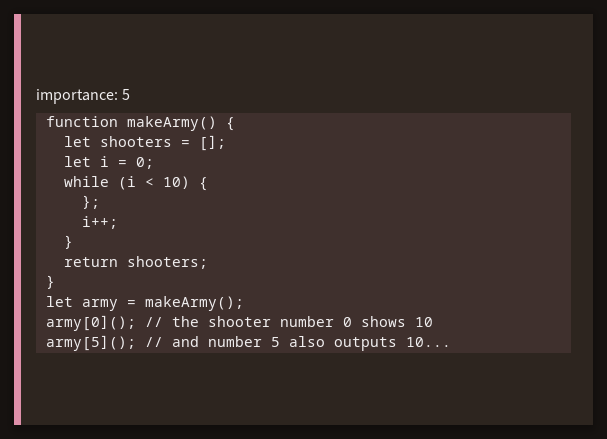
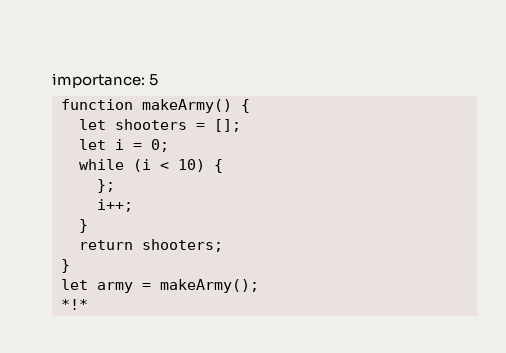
- army[0](); // the shooter number 0 shows 10
- army[5](); // and number 5 also outputs 10...
+ *!*

